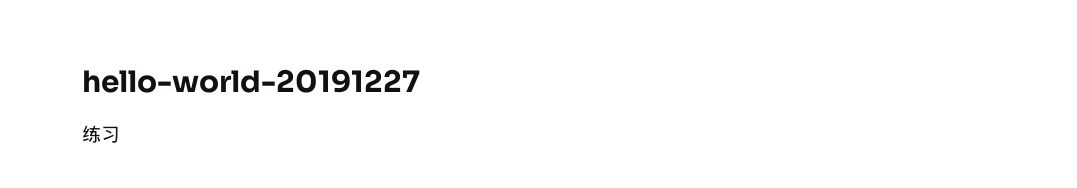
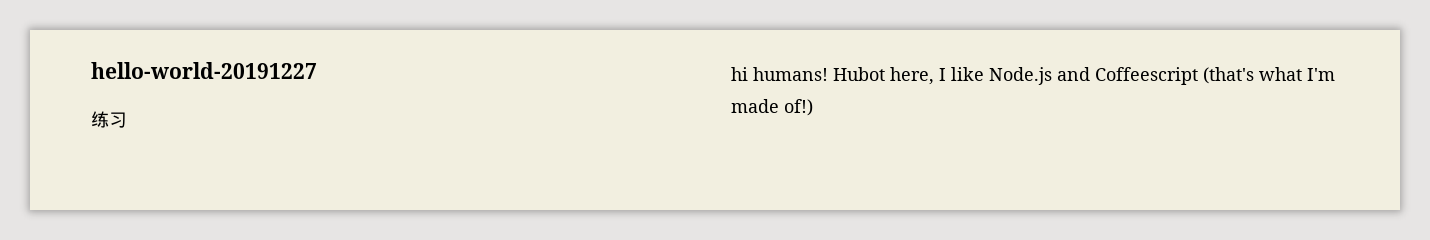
+ hi humans! Hubot here, I like Node.js and Coffeescript (that's what I'm made of!)

